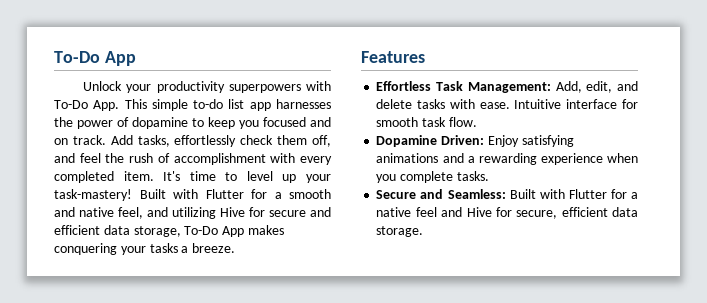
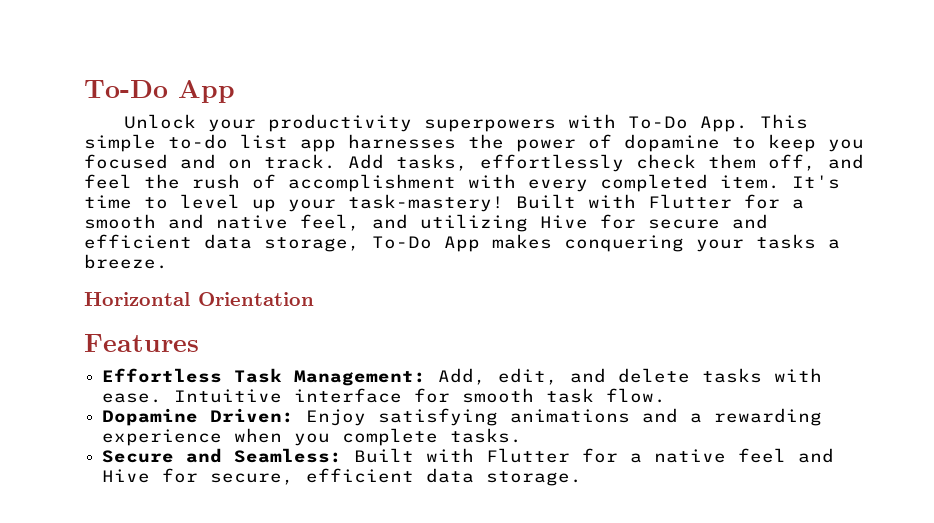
+ Horizontal Orientation

